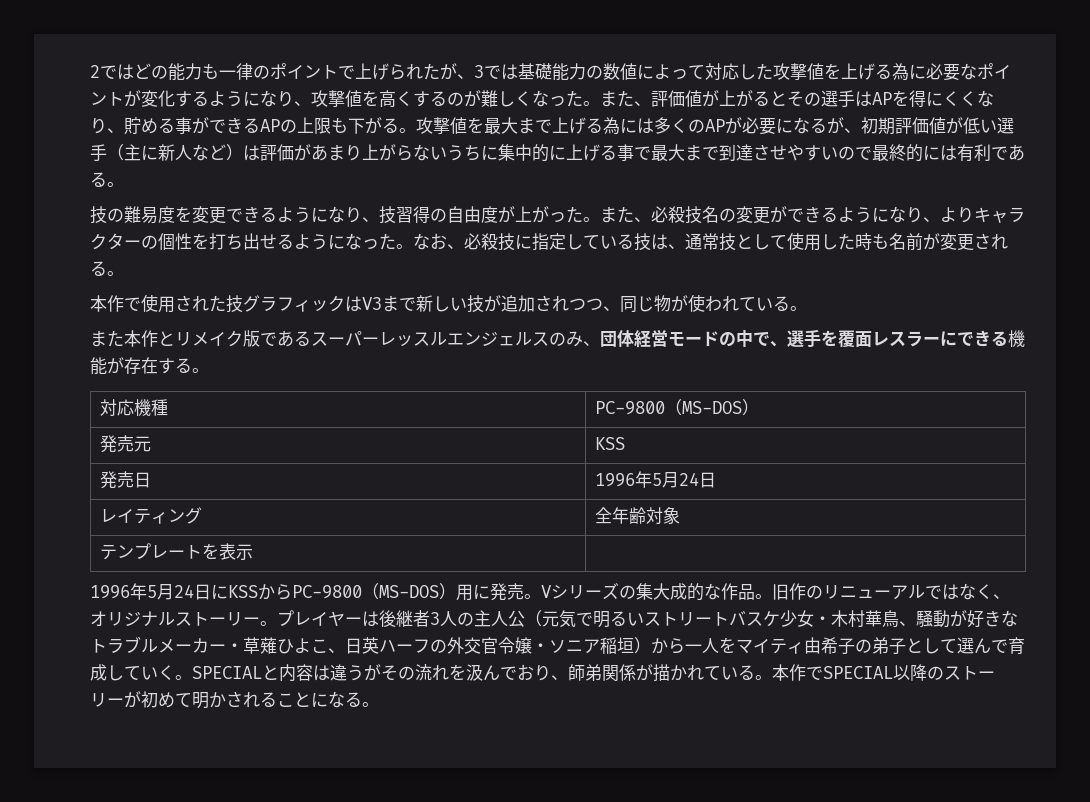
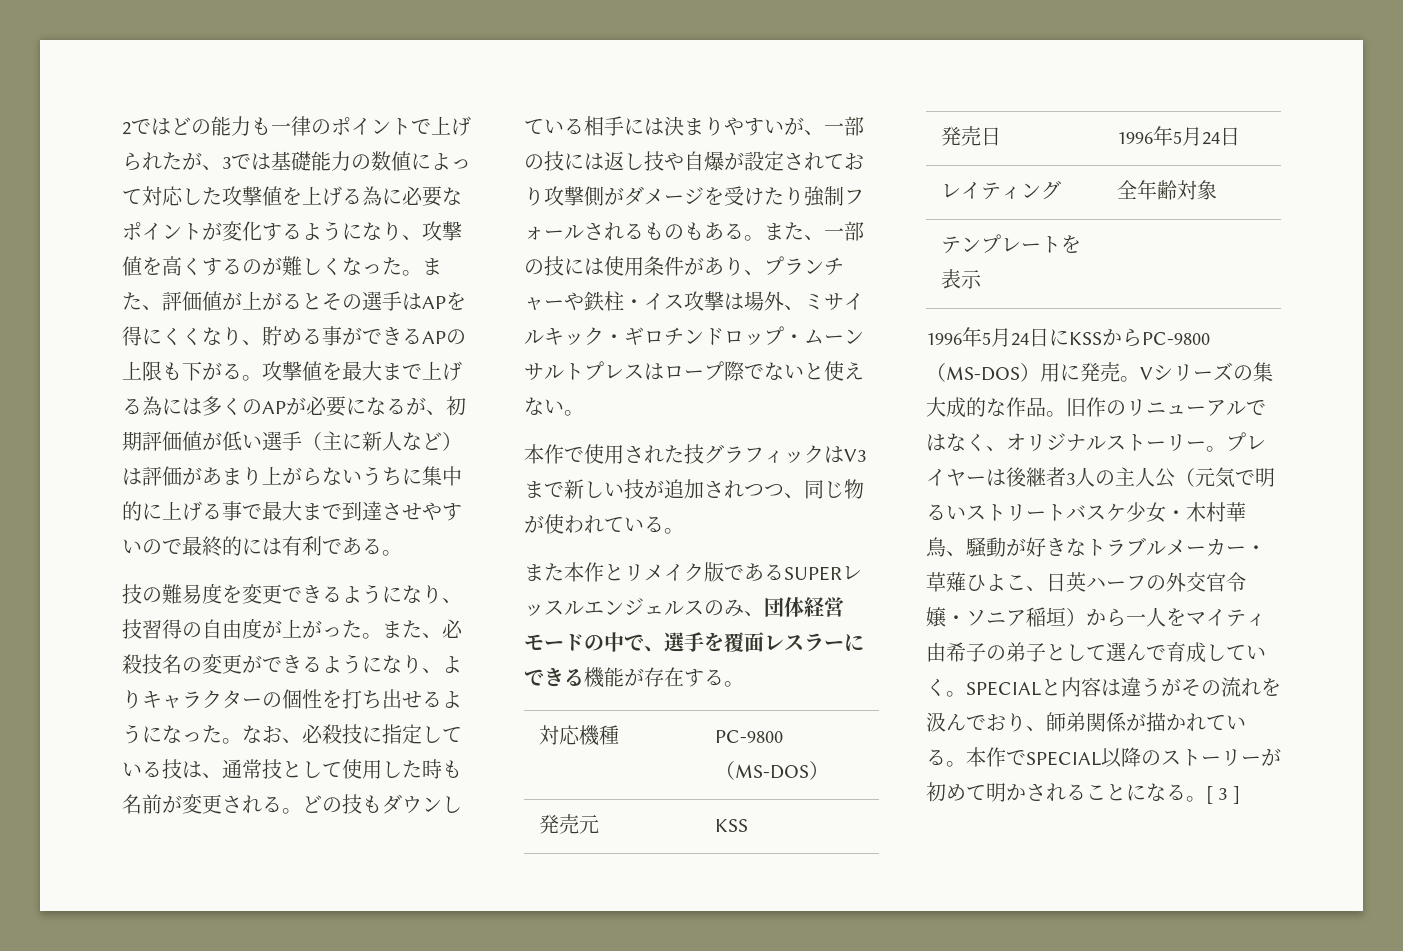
+ どの技もダウンしている相手には決まりやすいが、一部の技には返し技や自爆が設定されており攻撃側がダメージを受けたり強制フォールされるものもある。また、一部の技には使用条件があり、プランチャーや鉄柱・イス攻撃は場外、ミサイルキック・ギロチンドロップ・ムーンサルトプレスはロープ際でないと使えない。
- また本作とリメイク版であるスーパーレッスルエンジェルスのみ、団体経営モードの中で、選手を覆面レスラーにできる機能が存在する。
+ また本作とリメイク版であるSUPERレッスルエンジェルスのみ、団体経営モードの中で、選手を覆面レスラーにできる機能が存在する。
+ [ 3 ]

